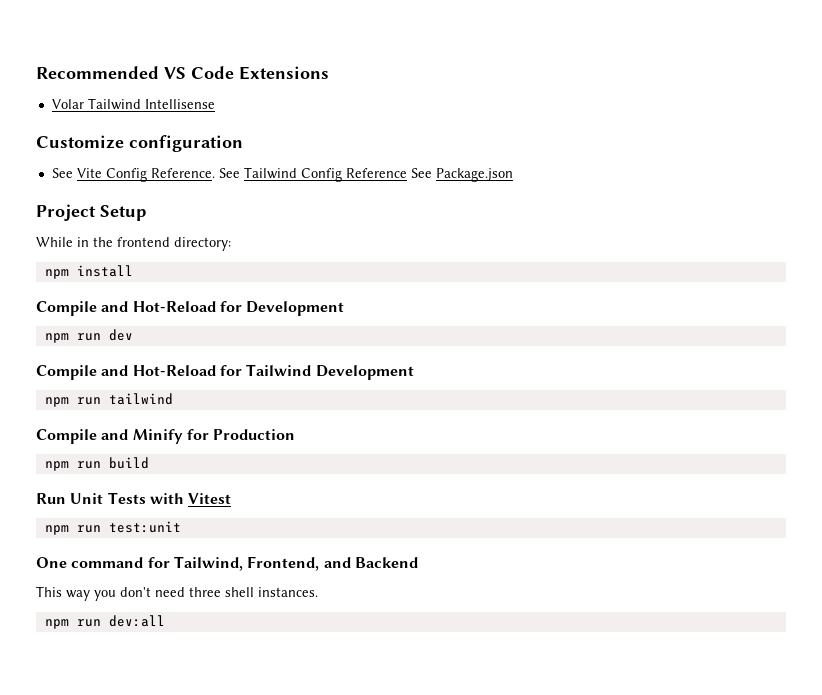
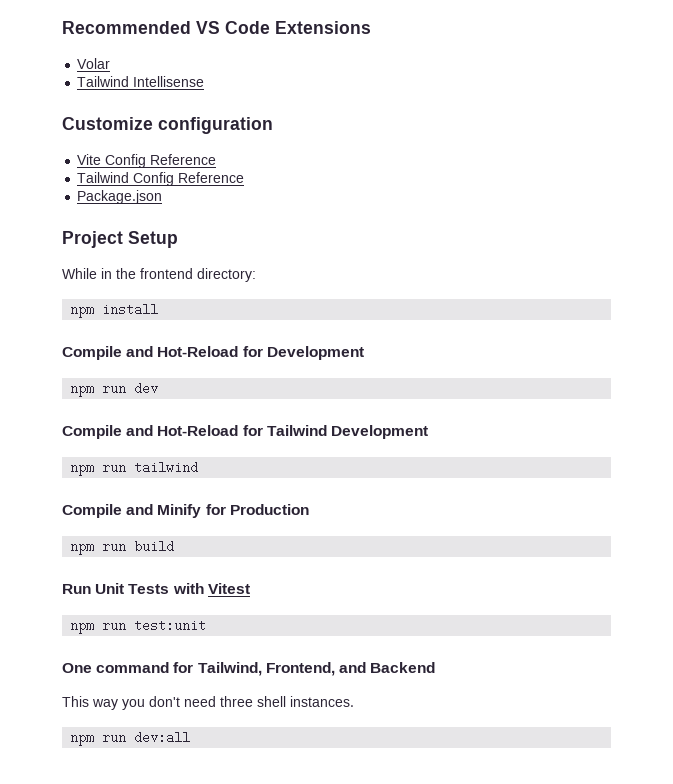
- Volar Tailwind Intellisense
+ Volar
+ Tailwind Intellisense
- See Vite Config Reference. See Tailwind Config Reference See Package.json
+ Vite Config Reference
+ Tailwind Config Reference
+ Package.json

